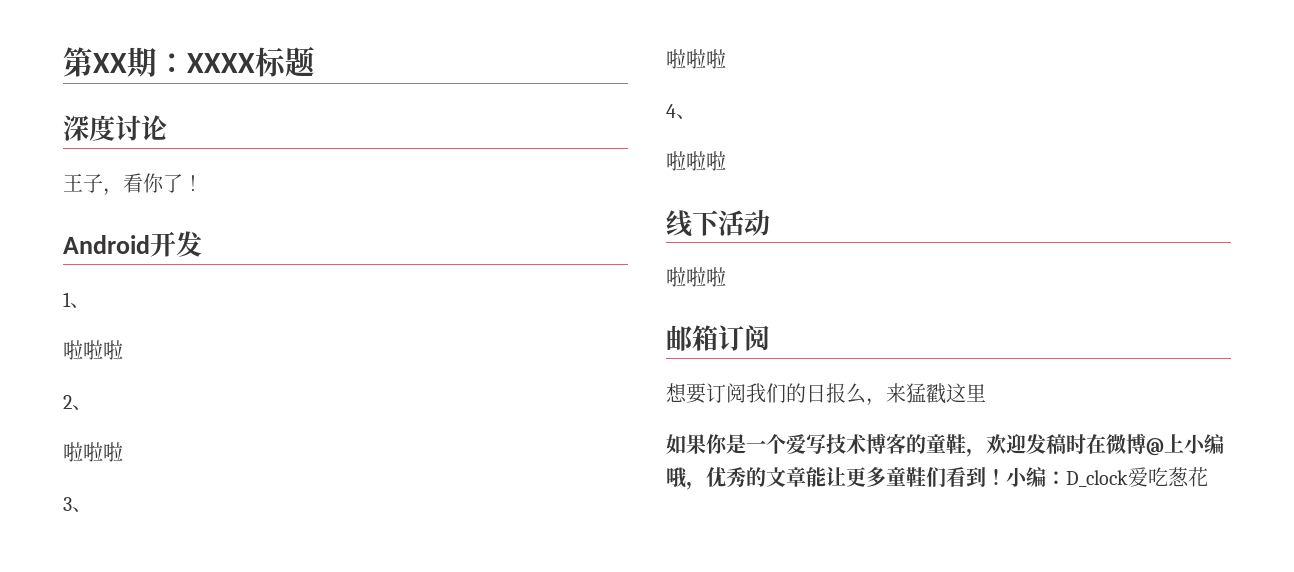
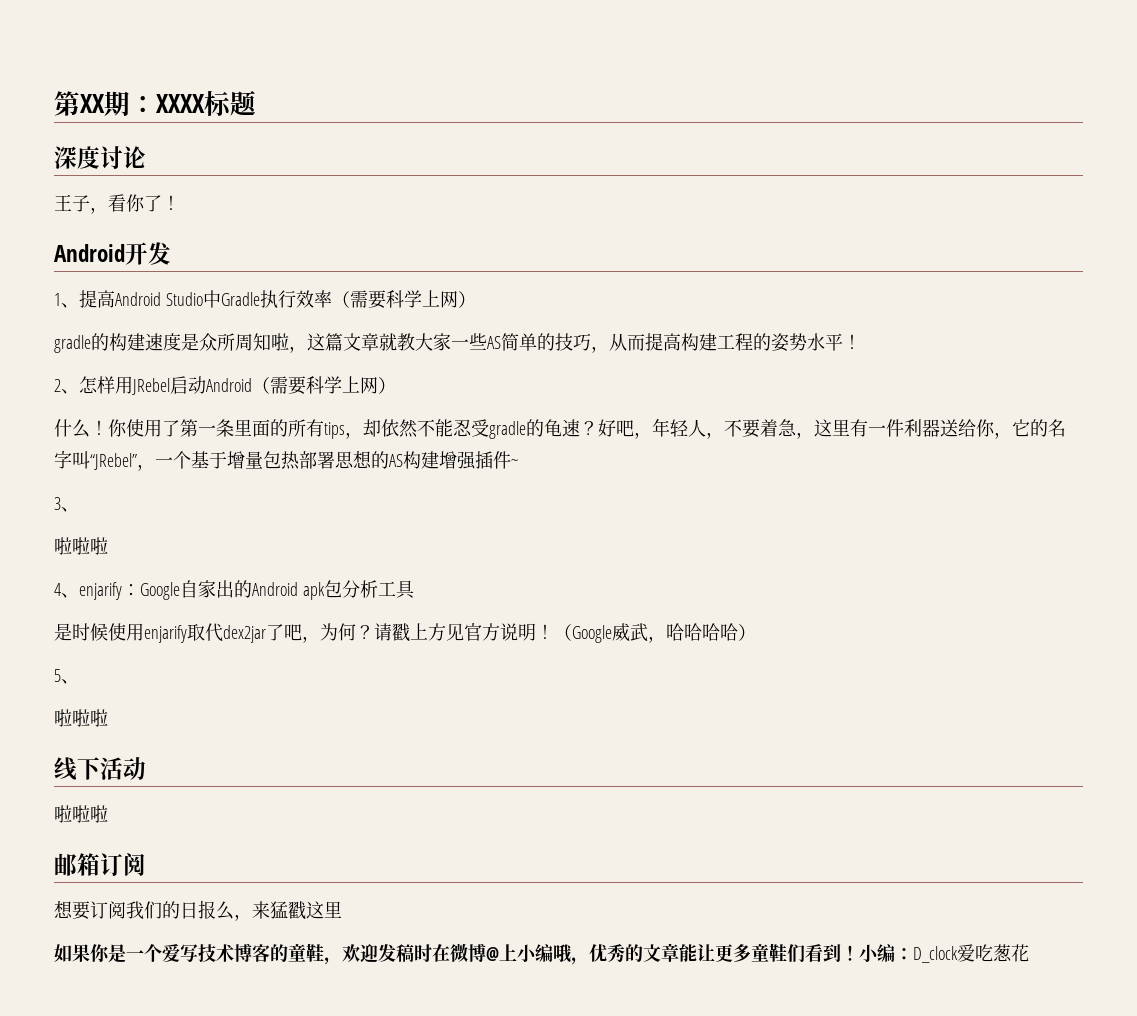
- 1、
- 啦啦啦
- 2、
- 啦啦啦
+ 1、提高Android Studio中Gradle执行效率（需要科学上网）
+ gradle的构建速度是众所周知啦，这篇文章就教大家一些AS简单的技巧，从而提高构建工程的姿势水平！
+ 2、怎样用JRebel启动Android（需要科学上网）
+ 什么！你使用了第一条里面的所有tips，却依然不能忍受gradle的龟速？好吧，年轻人，不要着急，这里有一件利器送给你，它的名字叫“JRebel”，一个基于增量包热部署思想的AS构建增强插件~
- 4、
+ 4、enjarify：Google自家出的Android apk包分析工具
+ 是时候使用enjarify取代dex2jar了吧，为何？请戳上方见官方说明！（Google威武，哈哈哈哈）
+ 5、

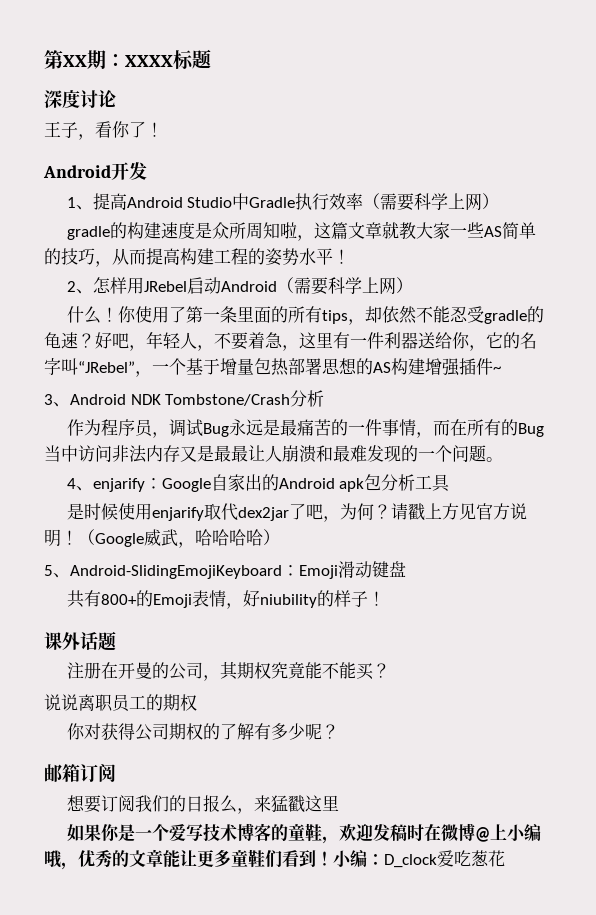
- 3、
- 啦啦啦
+ 3、Android NDK Tombstone/Crash分析
+ 作为程序员，调试Bug永远是最痛苦的一件事情，而在所有的Bug当中访问非法内存又是最最让人崩溃和最难发现的一个问题。
- 5、
- 啦啦啦
- 线下活动
- 啦啦啦
+ 5、Android-SlidingEmojiKeyboard：Emoji滑动键盘
+ 共有800+的Emoji表情，好niubility的样子！
+ 课外话题
+ 注册在开曼的公司，其期权究竟能不能买？
+ 说说离职员工的期权
+ 你对获得公司期权的了解有多少呢？

